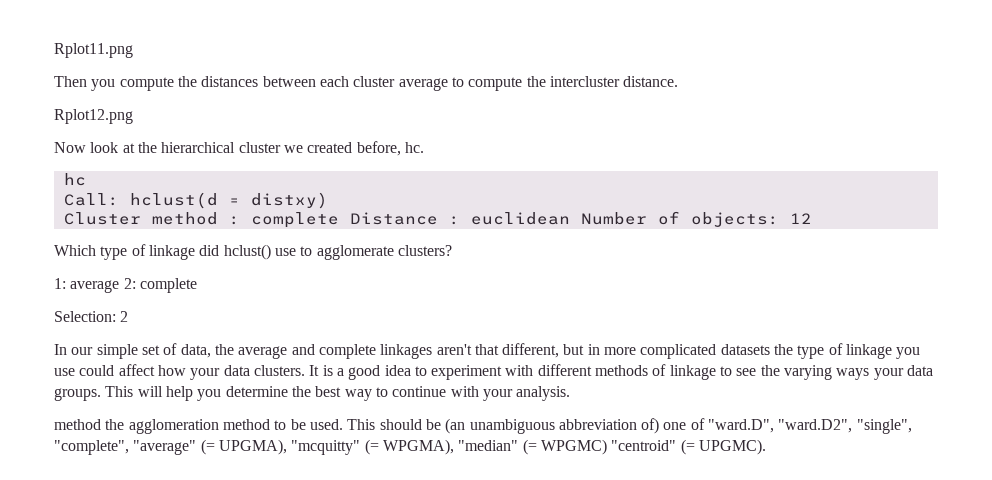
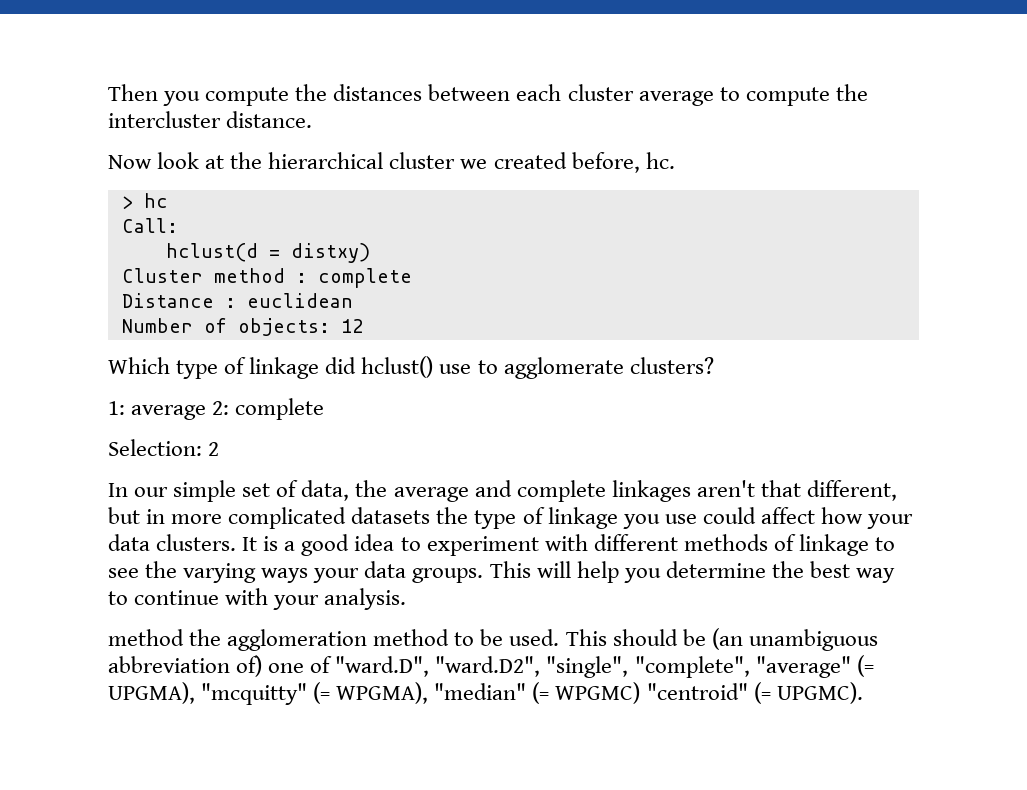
- Rplot11.png
- Rplot12.png
- hc
+ > hc
- Call: hclust(d = distxy)
+ Call:
+ hclust(d = distxy)
- Cluster method : complete Distance : euclidean Number of objects: 12
+ Cluster method : complete
+ Distance : euclidean
+ Number of objects: 12

